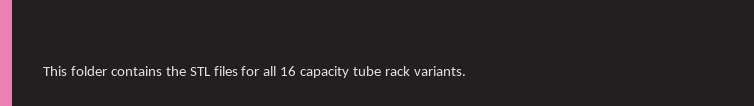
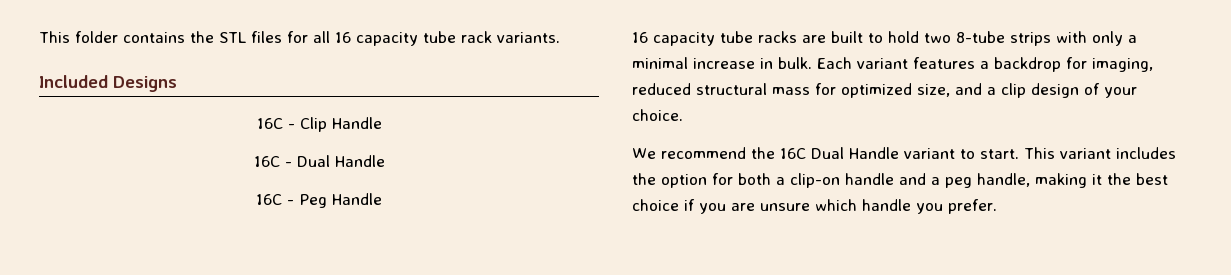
+ Included Designs
+ 16C - Clip Handle
+ 16C - Dual Handle
+ 16C - Peg Handle
+ 16 capacity tube racks are built to hold two 8-tube strips with only a minimal increase in bulk. Each variant features a backdrop for imaging, reduced structural mass for optimized size, and a clip design of your choice.
+ We recommend the 16C Dual Handle variant to start. This variant includes the option for both a clip-on handle and a peg handle, making it the best choice if you are unsure which handle you prefer.

